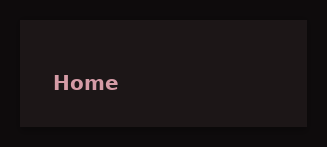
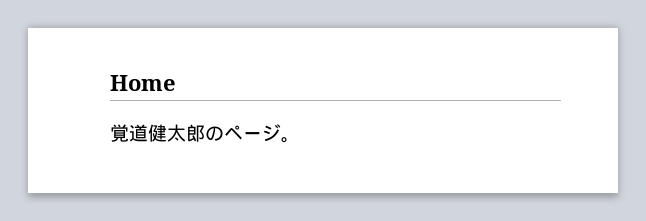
+ 覚道健太郎のページ。

